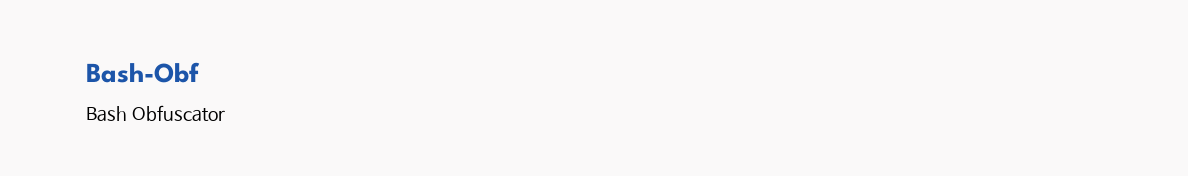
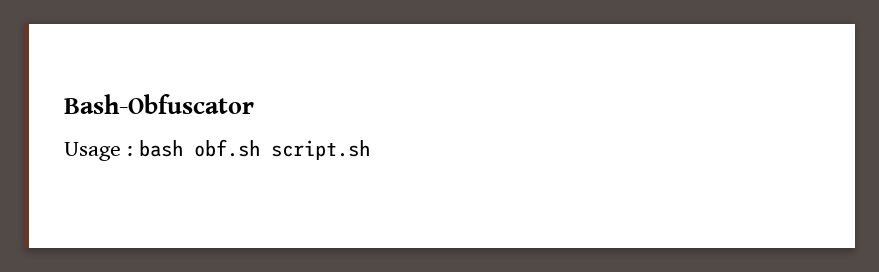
- Bash-Obf
- Bash Obfuscator
+ Bash-Obfuscator
+ Usage : bash obf.sh script.sh

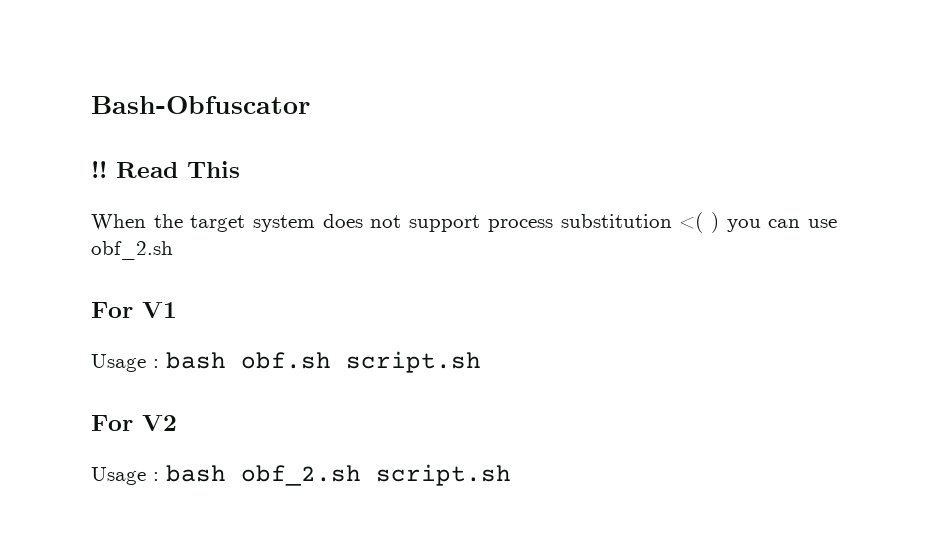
+ !! Read This
+ When the target system does not support process substitution <( ) you can use obf_2.sh
+ For V1
+ For V2
+ Usage : bash obf_2.sh script.sh

